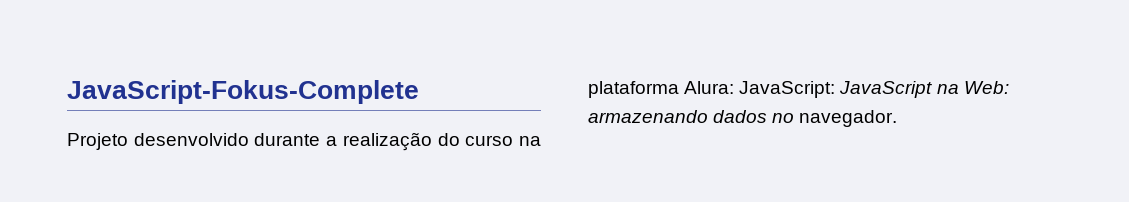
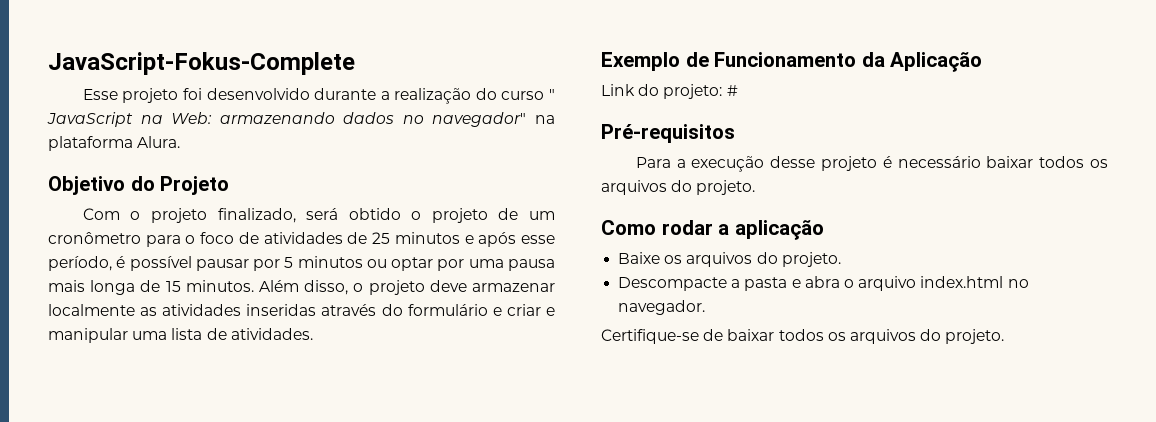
- Projeto desenvolvido durante a realização do curso na plataforma Alura: JavaScript: JavaScript na Web: armazenando dados no navegador.
+ Esse projeto foi desenvolvido durante a realização do curso " JavaScript na Web: armazenando dados no navegador" na plataforma Alura.
+ Objetivo do Projeto
+ Com o projeto finalizado, será obtido o projeto de um cronômetro para o foco de atividades de 25 minutos e após esse período, é possível pausar por 5 minutos ou optar por uma pausa mais longa de 15 minutos. Além disso, o projeto deve armazenar localmente as atividades inseridas através do formulário e criar e manipular uma lista de atividades.
+ Exemplo de Funcionamento da Aplicação
+ Link do projeto: #
+ Pré-requisitos
+ Para a execução desse projeto é necessário baixar todos os arquivos do projeto.
+ Como rodar a aplicação
+ Baixe os arquivos do projeto.
+ Descompacte a pasta e abra o arquivo index.html no navegador.
+ Certifique-se de baixar todos os arquivos do projeto.

